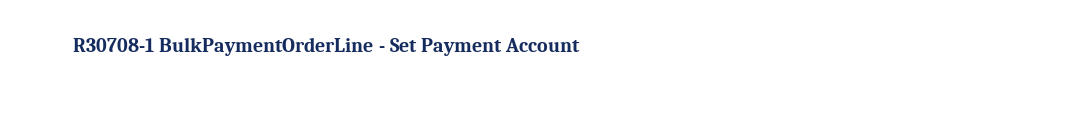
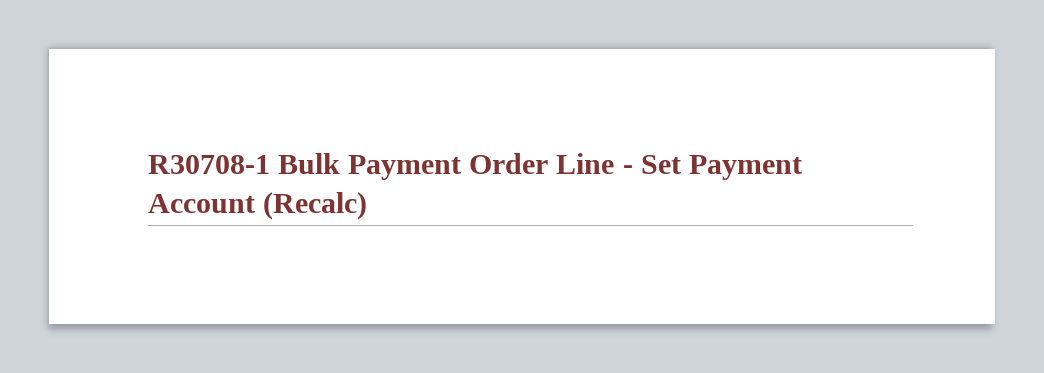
- R30708-1 BulkPaymentOrderLine - Set Payment Account
+ R30708-1 Bulk Payment Order Line - Set Payment Account (Recalc)

